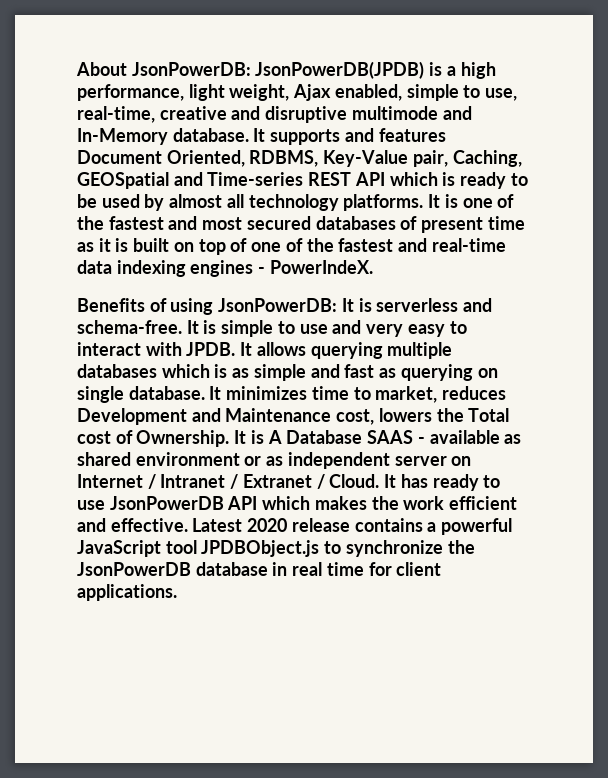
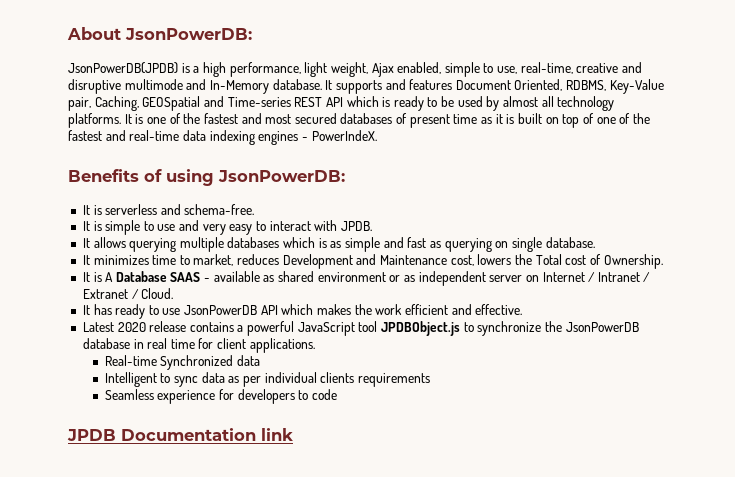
- About JsonPowerDB: JsonPowerDB(JPDB) is a high performance, light weight, Ajax enabled, simple to use, real-time, creative and disruptive multimode and In-Memory database.
+ About JsonPowerDB:
+ JsonPowerDB(JPDB) is a high performance, light weight, Ajax enabled, simple to use, real-time, creative and disruptive multimode and In-Memory database.
- Benefits of using JsonPowerDB: It is serverless and schema-free. It is simple to use and very easy to interact with JPDB. It allows querying multiple databases which is as simple and fast as querying on single database. It minimizes time to market, reduces Development and Maintenance cost, lowers the Total cost of Ownership. It is A Database SAAS - available as shared environment or as independent server on Internet / Intranet / Extranet / Cloud. It has ready to use JsonPowerDB API which makes the work efficient and effective. Latest 2020 release contains a powerful JavaScript tool JPDBObject.js to synchronize the JsonPowerDB database in real time for client applications.
+ Benefits of using JsonPowerDB:
+ It is serverless and schema-free.
+ It is simple to use and very easy to interact with JPDB.
+ It allows querying multiple databases which is as simple and fast as querying on single database.
+ It minimizes time to market, reduces Development and Maintenance cost, lowers the Total cost of Ownership.
+ It is A Database SAAS - available as shared environment or as independent server on Internet / Intranet / Extranet / Cloud.
+ It has ready to use JsonPowerDB API which makes the work efficient and effective.
+ Latest 2020 release contains a powerful JavaScript tool JPDBObject.js to synchronize the JsonPowerDB database in real time for client applications.
+ Real-time Synchronized data
+ Intelligent to sync data as per individual clients requirements
+ Seamless experience for developers to code
+ JPDB Documentation link

